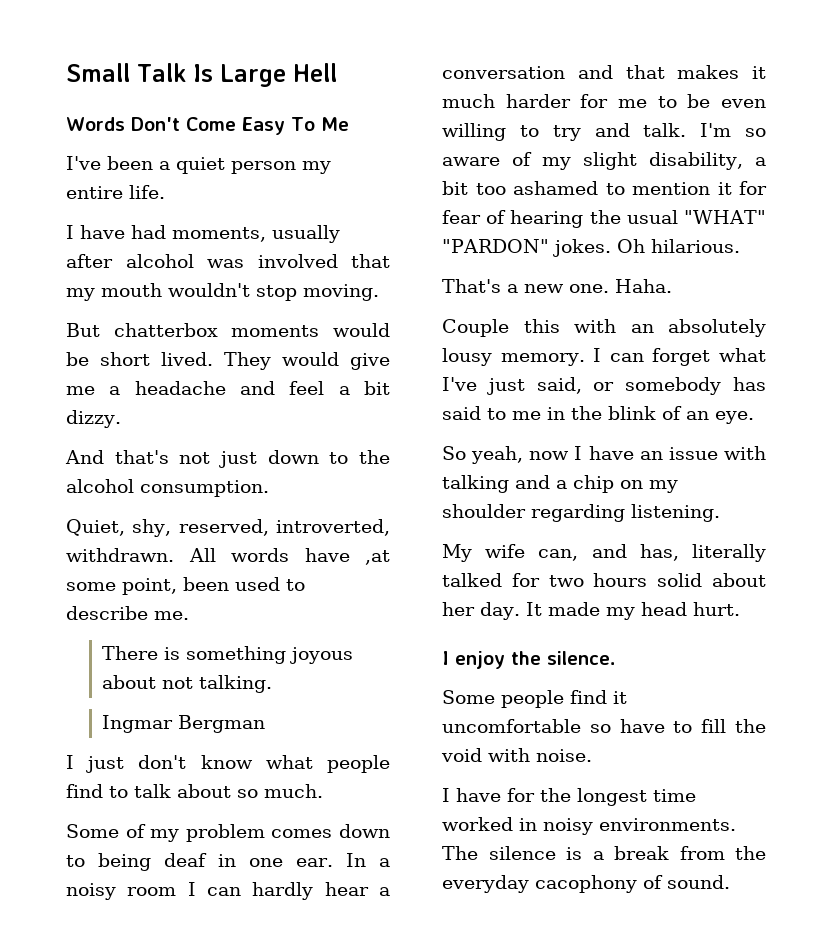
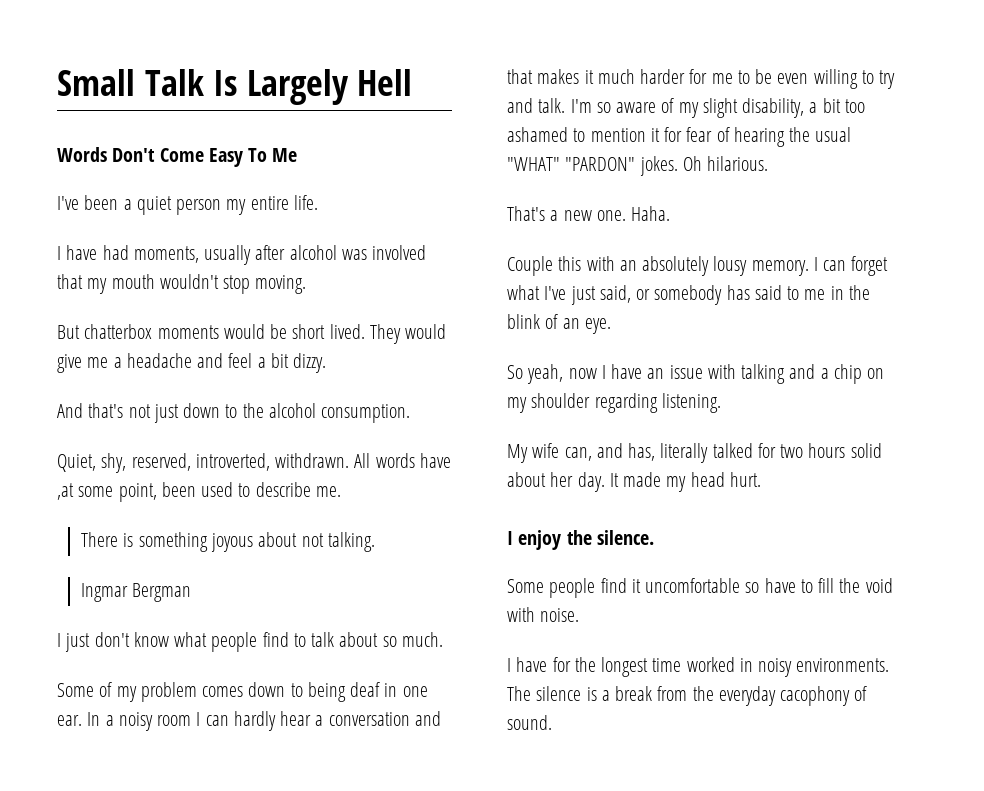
- Small Talk Is Large Hell
+ Small Talk Is Largely Hell

